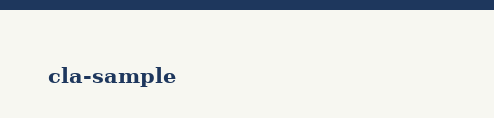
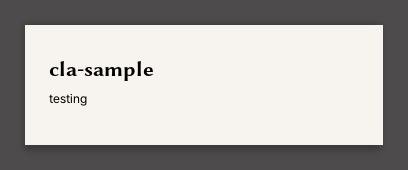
+ testing

